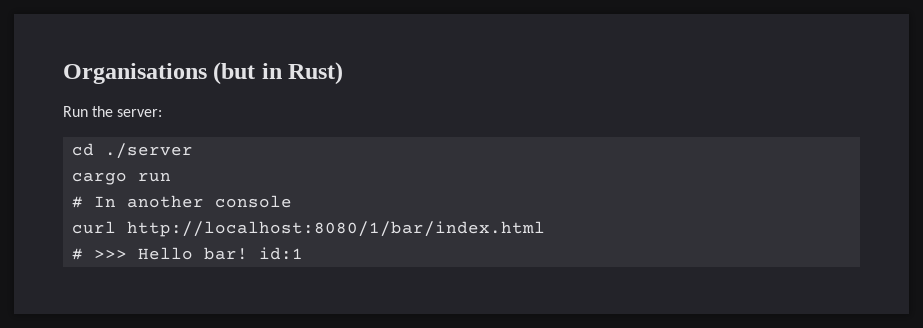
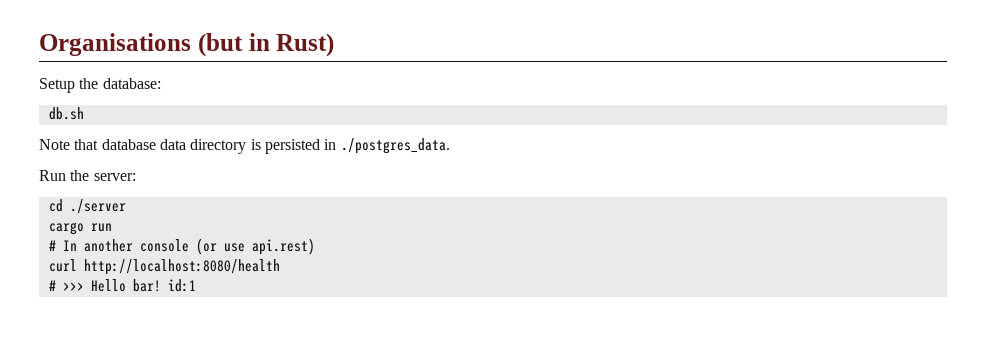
+ Setup the database:
+ db.sh
+ Note that database data directory is persisted in ./postgres_data.
- # In another console
+ # In another console (or use api.rest)
- curl http://localhost:8080/1/bar/index.html
+ curl http://localhost:8080/health

